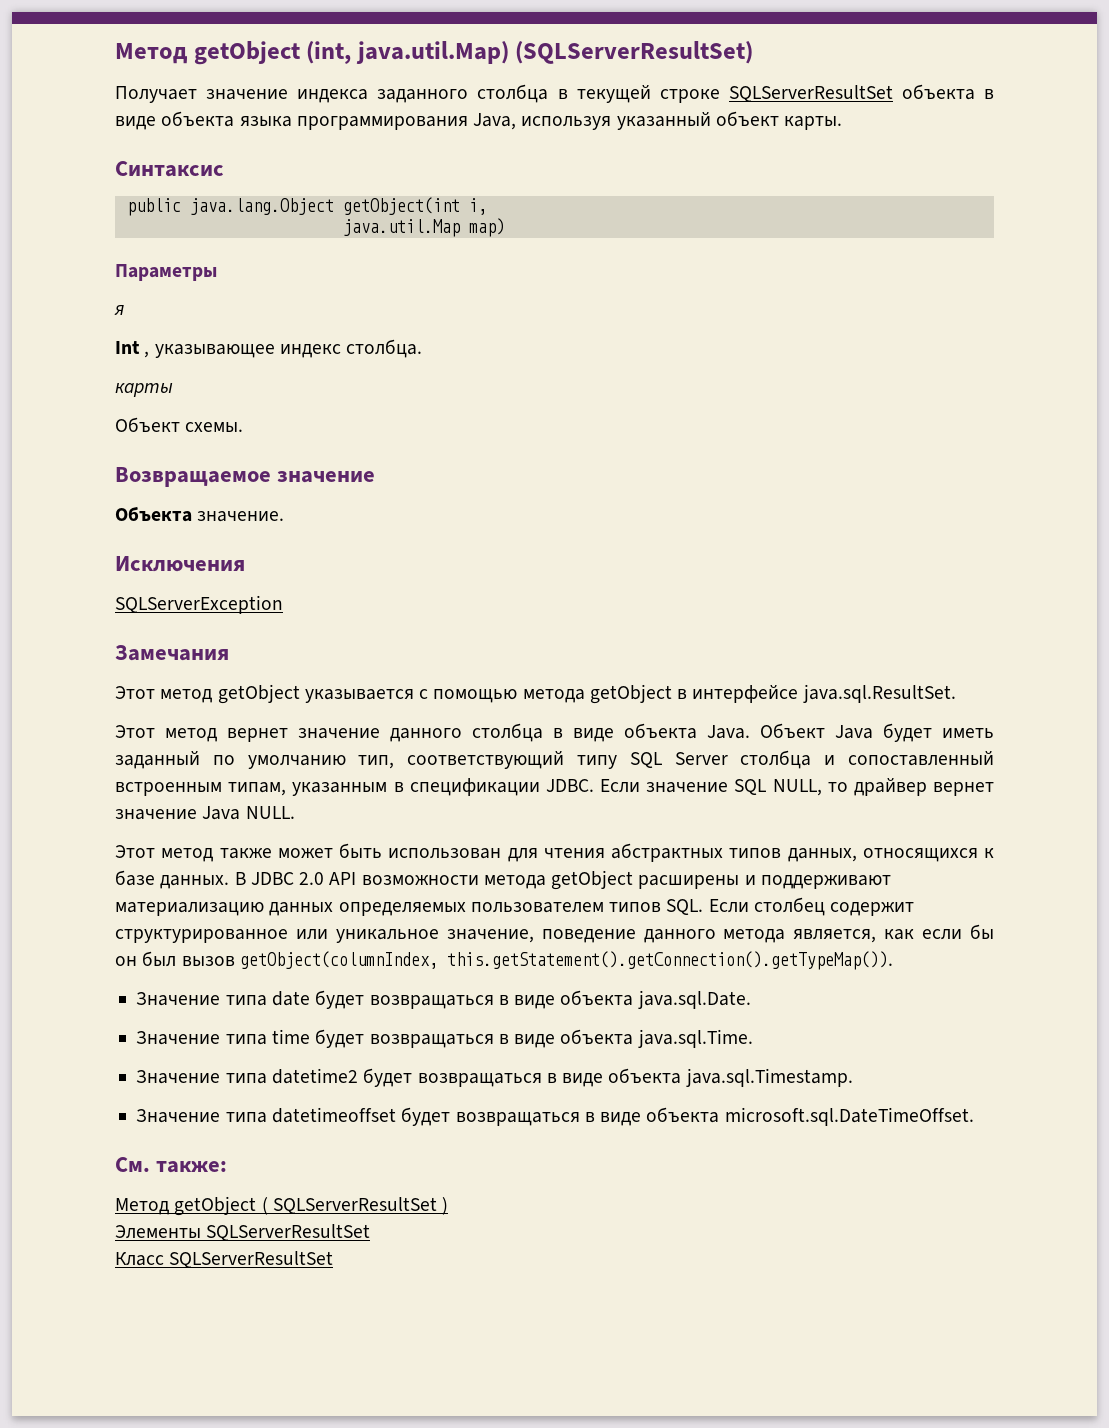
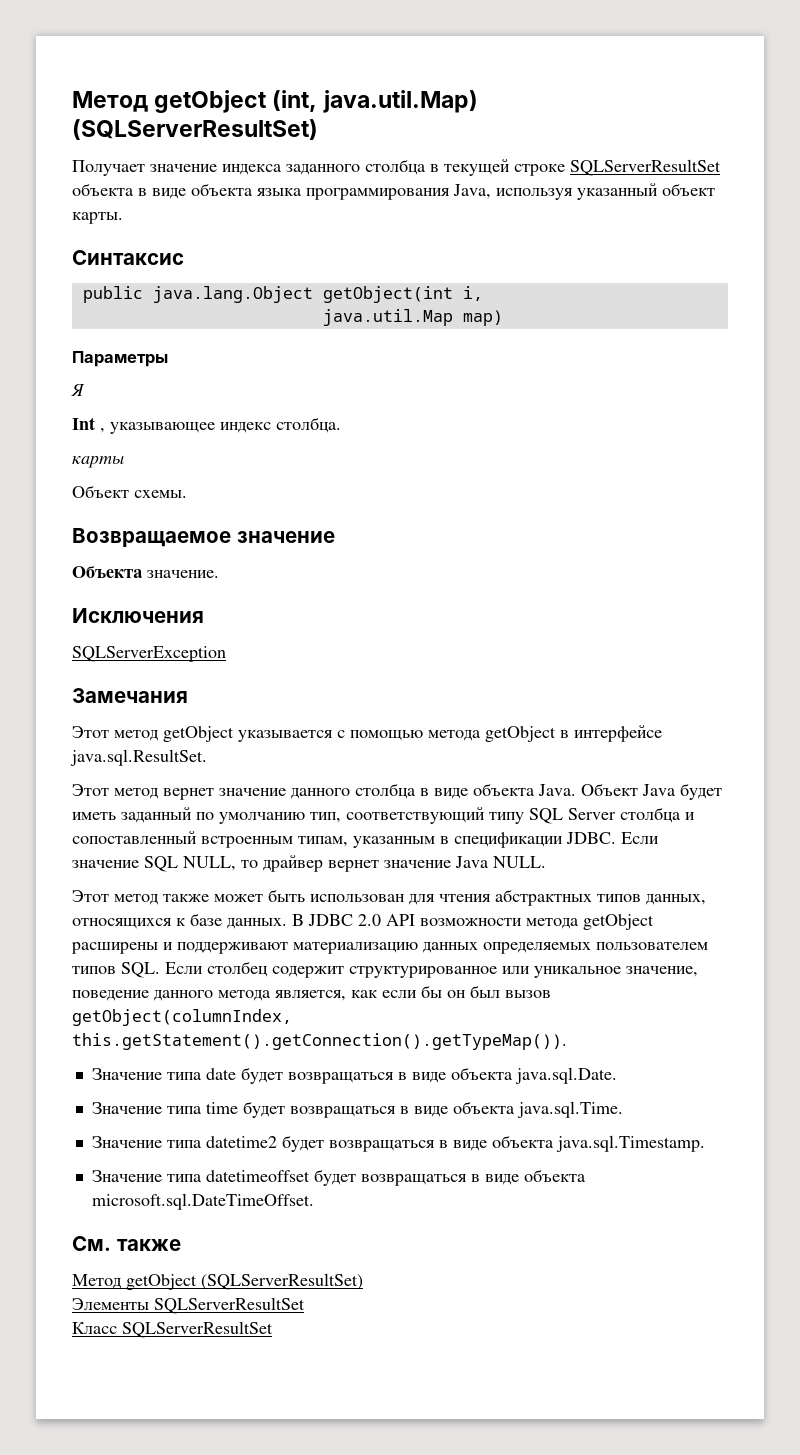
- я
+ Я
- См. также:
- Метод getObject ( SQLServerResultSet )
+ См. также
+ Метод getObject (SQLServerResultSet)

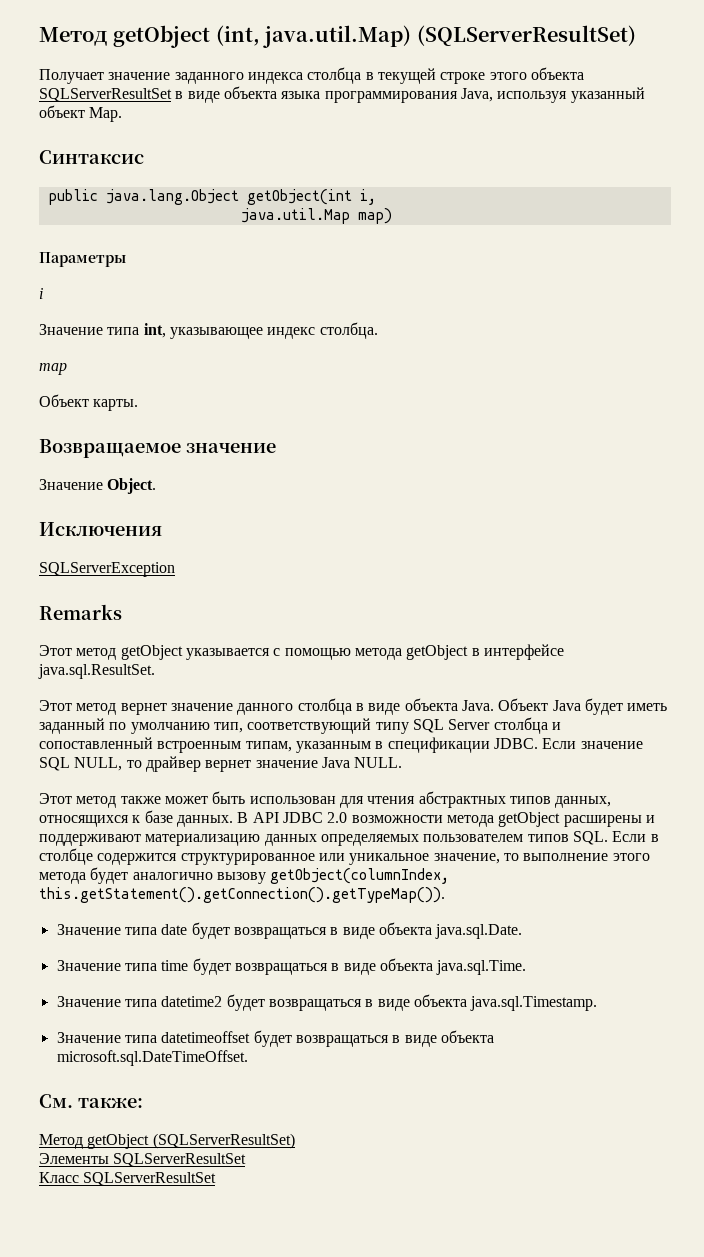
- Получает значение индекса заданного столбца в текущей строке SQLServerResultSet объекта в виде объекта языка программирования Java, используя указанный объект карты.
+ Получает значение заданного индекса столбца в текущей строке этого объекта SQLServerResultSet в виде объекта языка программирования Java, используя указанный объект Map.
- Я
- Int , указывающее индекс столбца.
+ i
+ Значение типа int, указывающее индекс столбца.
- карты
- Объект схемы.
+ map
+ Объект карты.
- Объекта значение.
+ Значение Object.
- Замечания
+ Remarks
- В JDBC 2.0 API возможности метода getObject расширены и поддерживают материализацию данных определяемых пользователем типов SQL. Если столбец содержит структурированное или уникальное значение, поведение данного метода является, как если бы он был вызов getObject(columnIndex, this.getStatement().getConnection().getTypeMap()).
+ В API JDBC 2.0 возможности метода getObject расширены и поддерживают материализацию данных определяемых пользователем типов SQL. Если в столбце содержится структурированное или уникальное значение, то выполнение этого метода будет аналогично вызову getObject(columnIndex, this.getStatement().getConnection().getTypeMap()).
- См. также
+ См. также:

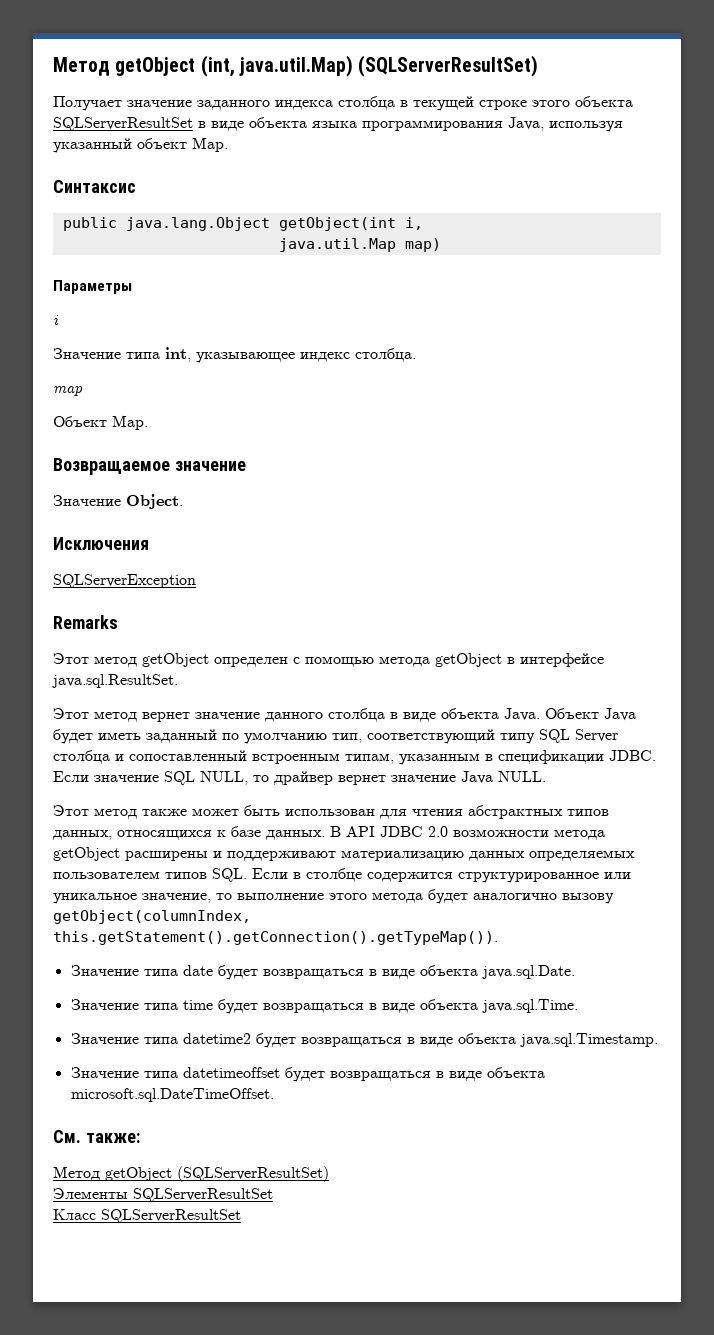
- Объект карты.
+ Объект Map.
- Этот метод getObject указывается с помощью метода getObject в интерфейсе java.sql.ResultSet.
+ Этот метод getObject определен с помощью метода getObject в интерфейсе java.sql.ResultSet.

